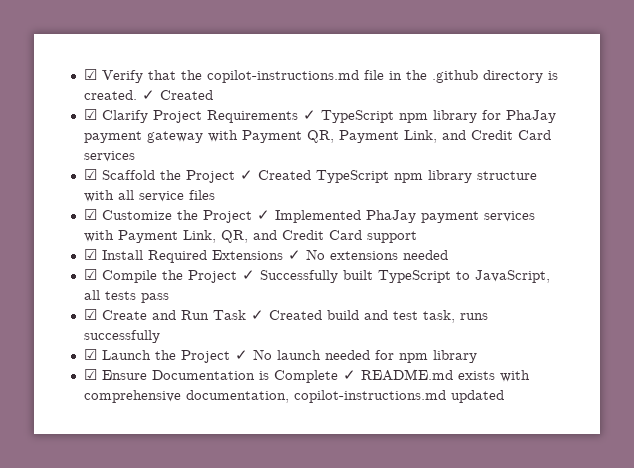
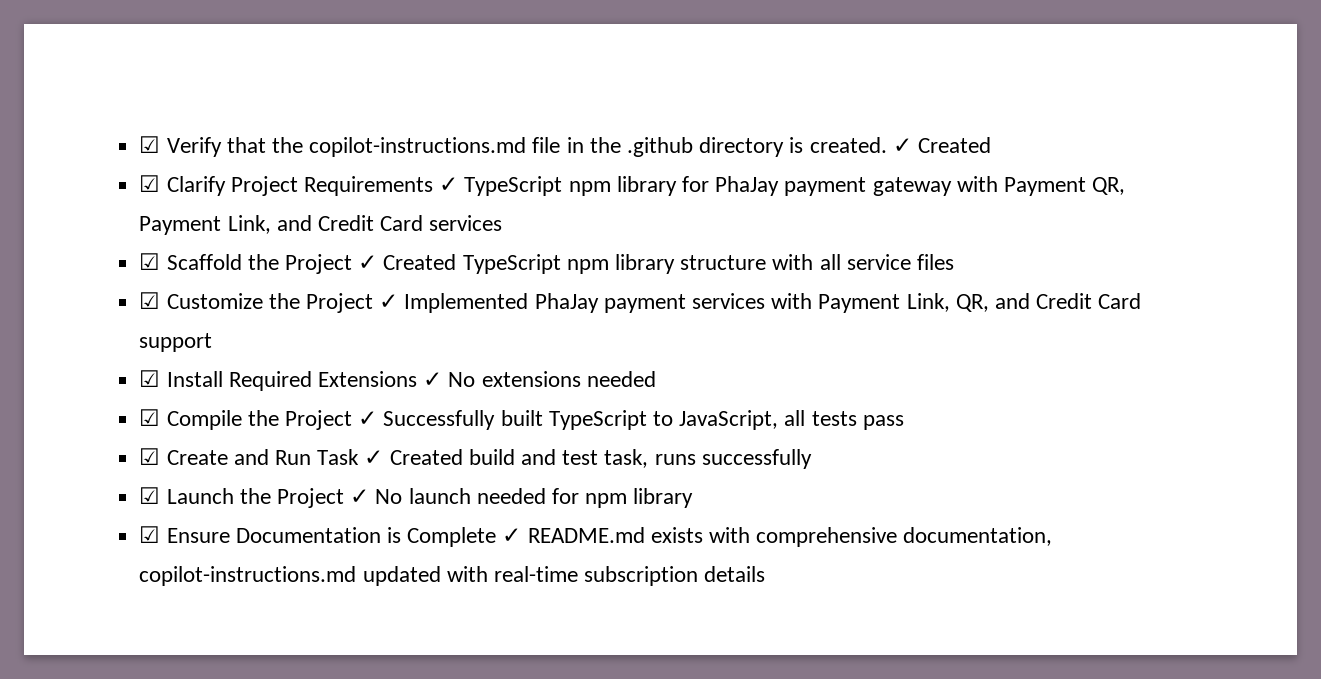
- ☑ Ensure Documentation is Complete ✓ README.md exists with comprehensive documentation, copilot-instructions.md updated
+ ☑ Ensure Documentation is Complete ✓ README.md exists with comprehensive documentation, copilot-instructions.md updated with real-time subscription details

